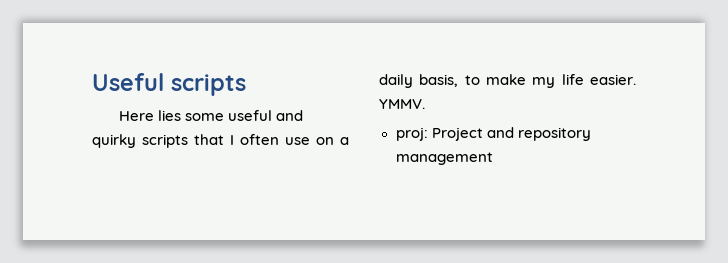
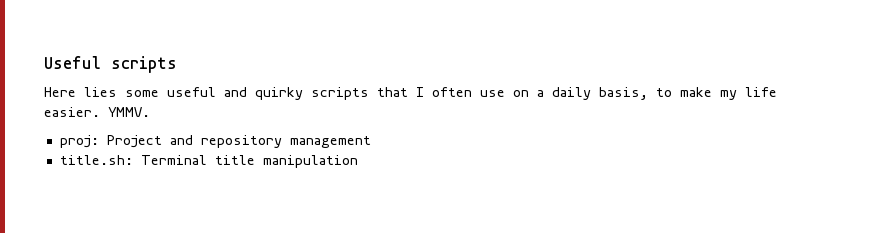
+ title.sh: Terminal title manipulation

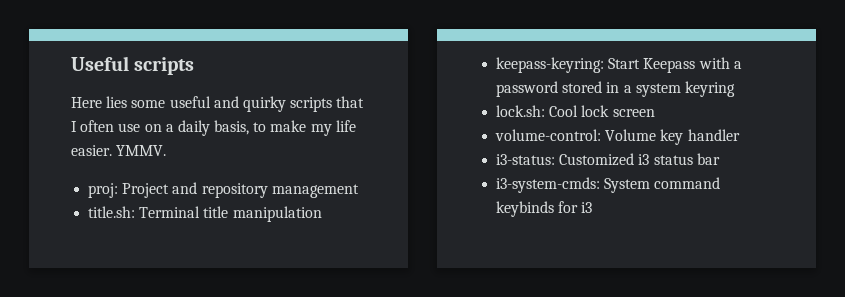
+ keepass-keyring: Start Keepass with a password stored in a system keyring
+ lock.sh: Cool lock screen
+ volume-control: Volume key handler
+ i3-status: Customized i3 status bar
+ i3-system-cmds: System command keybinds for i3

